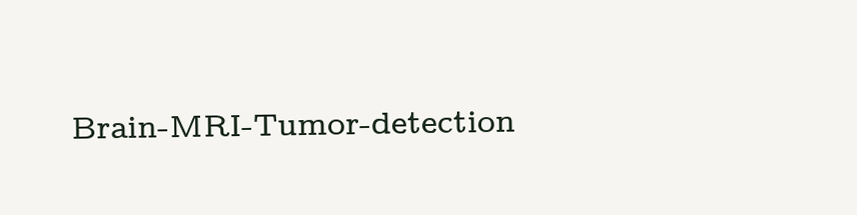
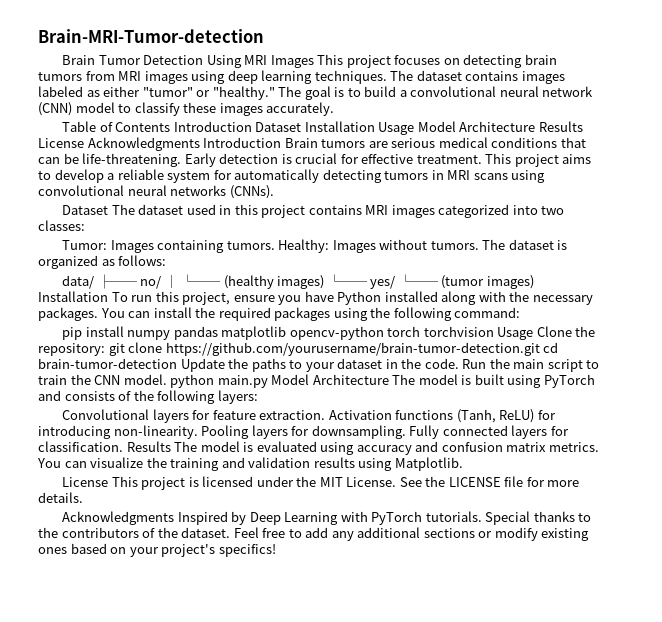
+ Brain Tumor Detection Using MRI Images This project focuses on detecting brain tumors from MRI images using deep learning techniques. The dataset contains images labeled as either "tumor" or "healthy." The goal is to build a convolutional neural network (CNN) model to classify these images accurately.
+ Table of Contents Introduction Dataset Installation Usage Model Architecture Results License Acknowledgments Introduction Brain tumors are serious medical conditions that can be life-threatening. Early detection is crucial for effective treatment. This project aims to develop a reliable system for automatically detecting tumors in MRI scans using convolutional neural networks (CNNs).
+ Dataset The dataset used in this project contains MRI images categorized into two classes:
+ Tumor: Images containing tumors. Healthy: Images without tumors. The dataset is organized as follows:
+ data/ ├── no/ │ └── (healthy images) └── yes/ └── (tumor images) Installation To run this project, ensure you have Python installed along with the necessary packages. You can install the required packages using the following command:
+ pip install numpy pandas matplotlib opencv-python torch torchvision Usage Clone the repository: git clone https://github.com/yourusername/brain-tumor-detection.git cd brain-tumor-detection Update the paths to your dataset in the code. Run the main script to train the CNN model. python main.py Model Architecture The model is built using PyTorch and consists of the following layers:
+ Convolutional layers for feature extraction. Activation functions (Tanh, ReLU) for introducing non-linearity. Pooling layers for downsampling. Fully connected layers for classification. Results The model is evaluated using accuracy and confusion matrix metrics. You can visualize the training and validation results using Matplotlib.
+ License This project is licensed under the MIT License. See the LICENSE file for more details.
+ Acknowledgments Inspired by Deep Learning with PyTorch tutorials. Special thanks to the contributors of the dataset. Feel free to add any additional sections or modify existing ones based on your project's specifics!

